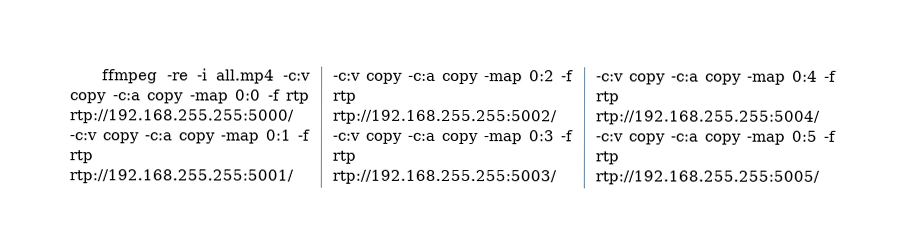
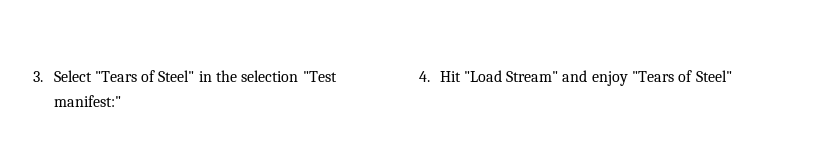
- ffmpeg -re -i all.mp4 -c:v copy -c:a copy -map 0:0 -f rtp rtp://192.168.255.255:5000/ -c:v copy -c:a copy -map 0:1 -f rtp rtp://192.168.255.255:5001/ -c:v copy -c:a copy -map 0:2 -f rtp rtp://192.168.255.255:5002/ -c:v copy -c:a copy -map 0:3 -f rtp rtp://192.168.255.255:5003/ -c:v copy -c:a copy -map 0:4 -f rtp rtp://192.168.255.255:5004/ -c:v copy -c:a copy -map 0:5 -f rtp rtp://192.168.255.255:5005/
+ 3. Select "Tears of Steel" in the selection "Test manifest:"
+ 4. Hit "Load Stream" and enjoy "Tears of Steel"

